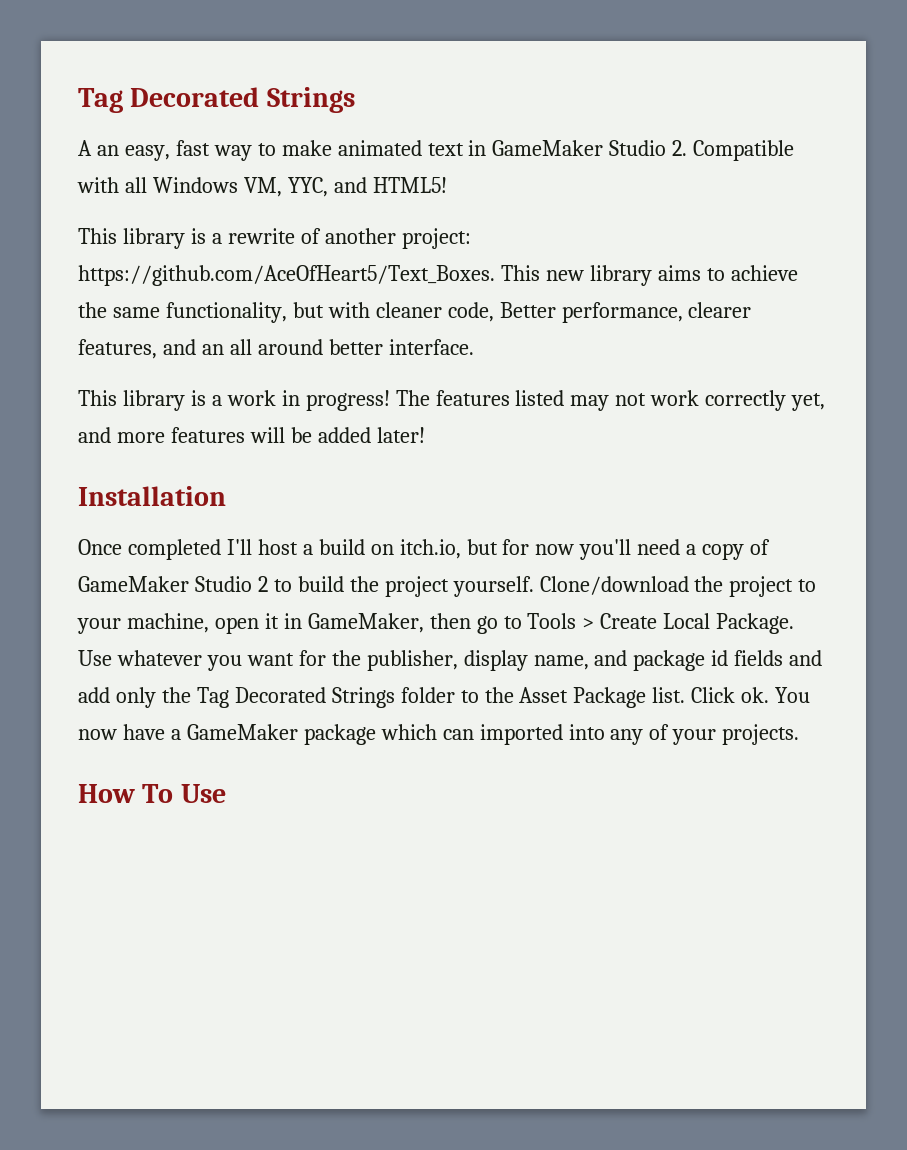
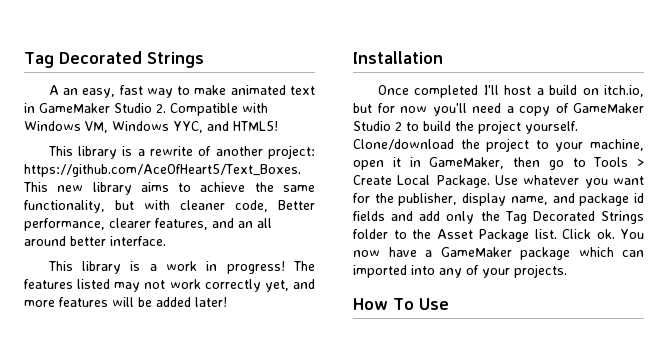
- A an easy, fast way to make animated text in GameMaker Studio 2. Compatible with all Windows VM, YYC, and HTML5!
+ A an easy, fast way to make animated text in GameMaker Studio 2. Compatible with Windows VM, Windows YYC, and HTML5!

